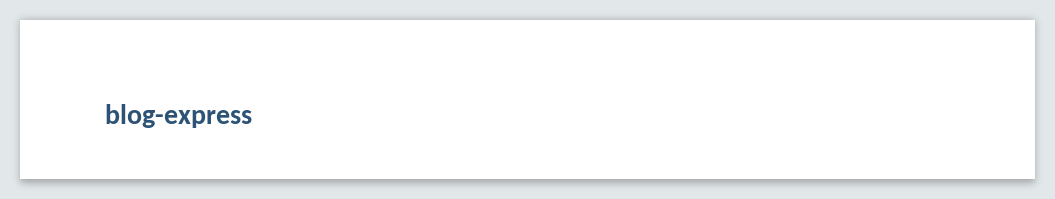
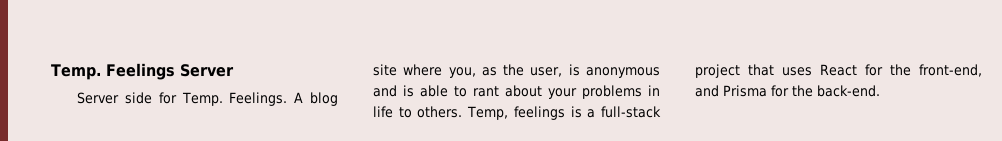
- blog-express
+ Temp. Feelings Server
+ Server side for Temp. Feelings. A blog site where you, as the user, is anonymous and is able to rant about your problems in life to others. Temp, feelings is a full-stack project that uses React for the front-end, and Prisma for the back-end.

